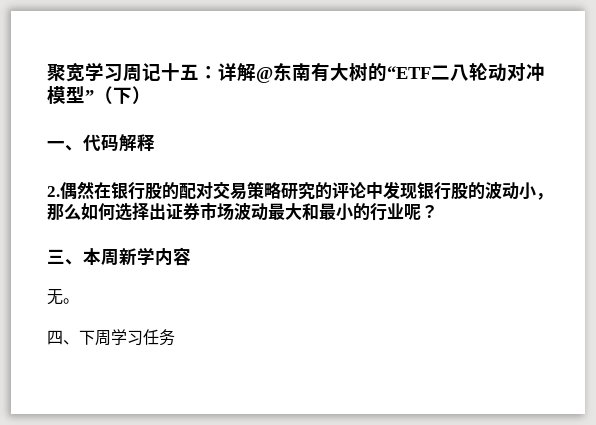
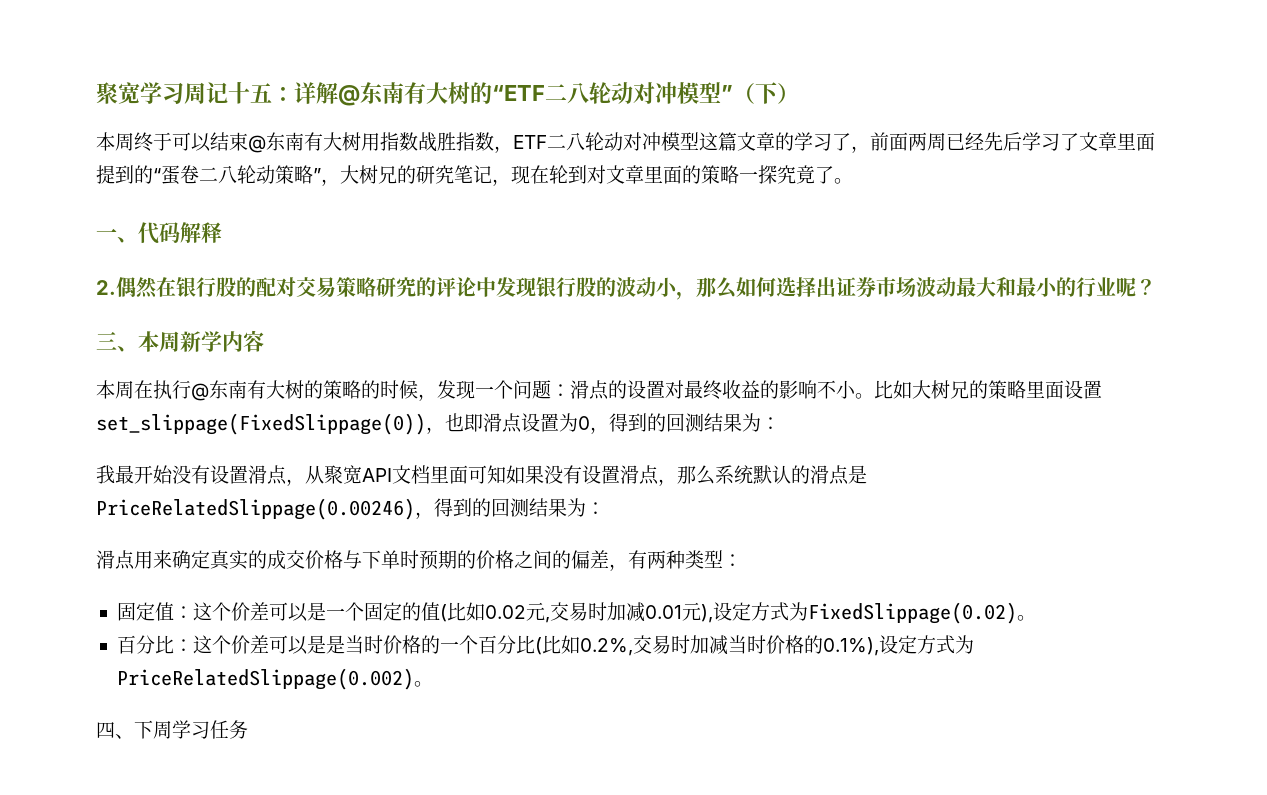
+ 本周终于可以结束@东南有大树用指数战胜指数，ETF二八轮动对冲模型这篇文章的学习了，前面两周已经先后学习了文章里面提到的“蛋卷二八轮动策略”，大树兄的研究笔记，现在轮到对文章里面的策略一探究竟了。
- 无。
+ 本周在执行@东南有大树的策略的时候，发现一个问题：滑点的设置对最终收益的影响不小。比如大树兄的策略里面设置set_slippage(FixedSlippage(0))，也即滑点设置为0，得到的回测结果为：
+ 我最开始没有设置滑点，从聚宽API文档里面可知如果没有设置滑点，那么系统默认的滑点是PriceRelatedSlippage(0.00246)，得到的回测结果为：
+ 滑点用来确定真实的成交价格与下单时预期的价格之间的偏差，有两种类型：
+ 固定值：这个价差可以是一个固定的值(比如0.02元,交易时加减0.01元),设定方式为FixedSlippage(0.02)。
+ 百分比：这个价差可以是是当时价格的一个百分比(比如0.2%,交易时加减当时价格的0.1%),设定方式为PriceRelatedSlippage(0.002)。

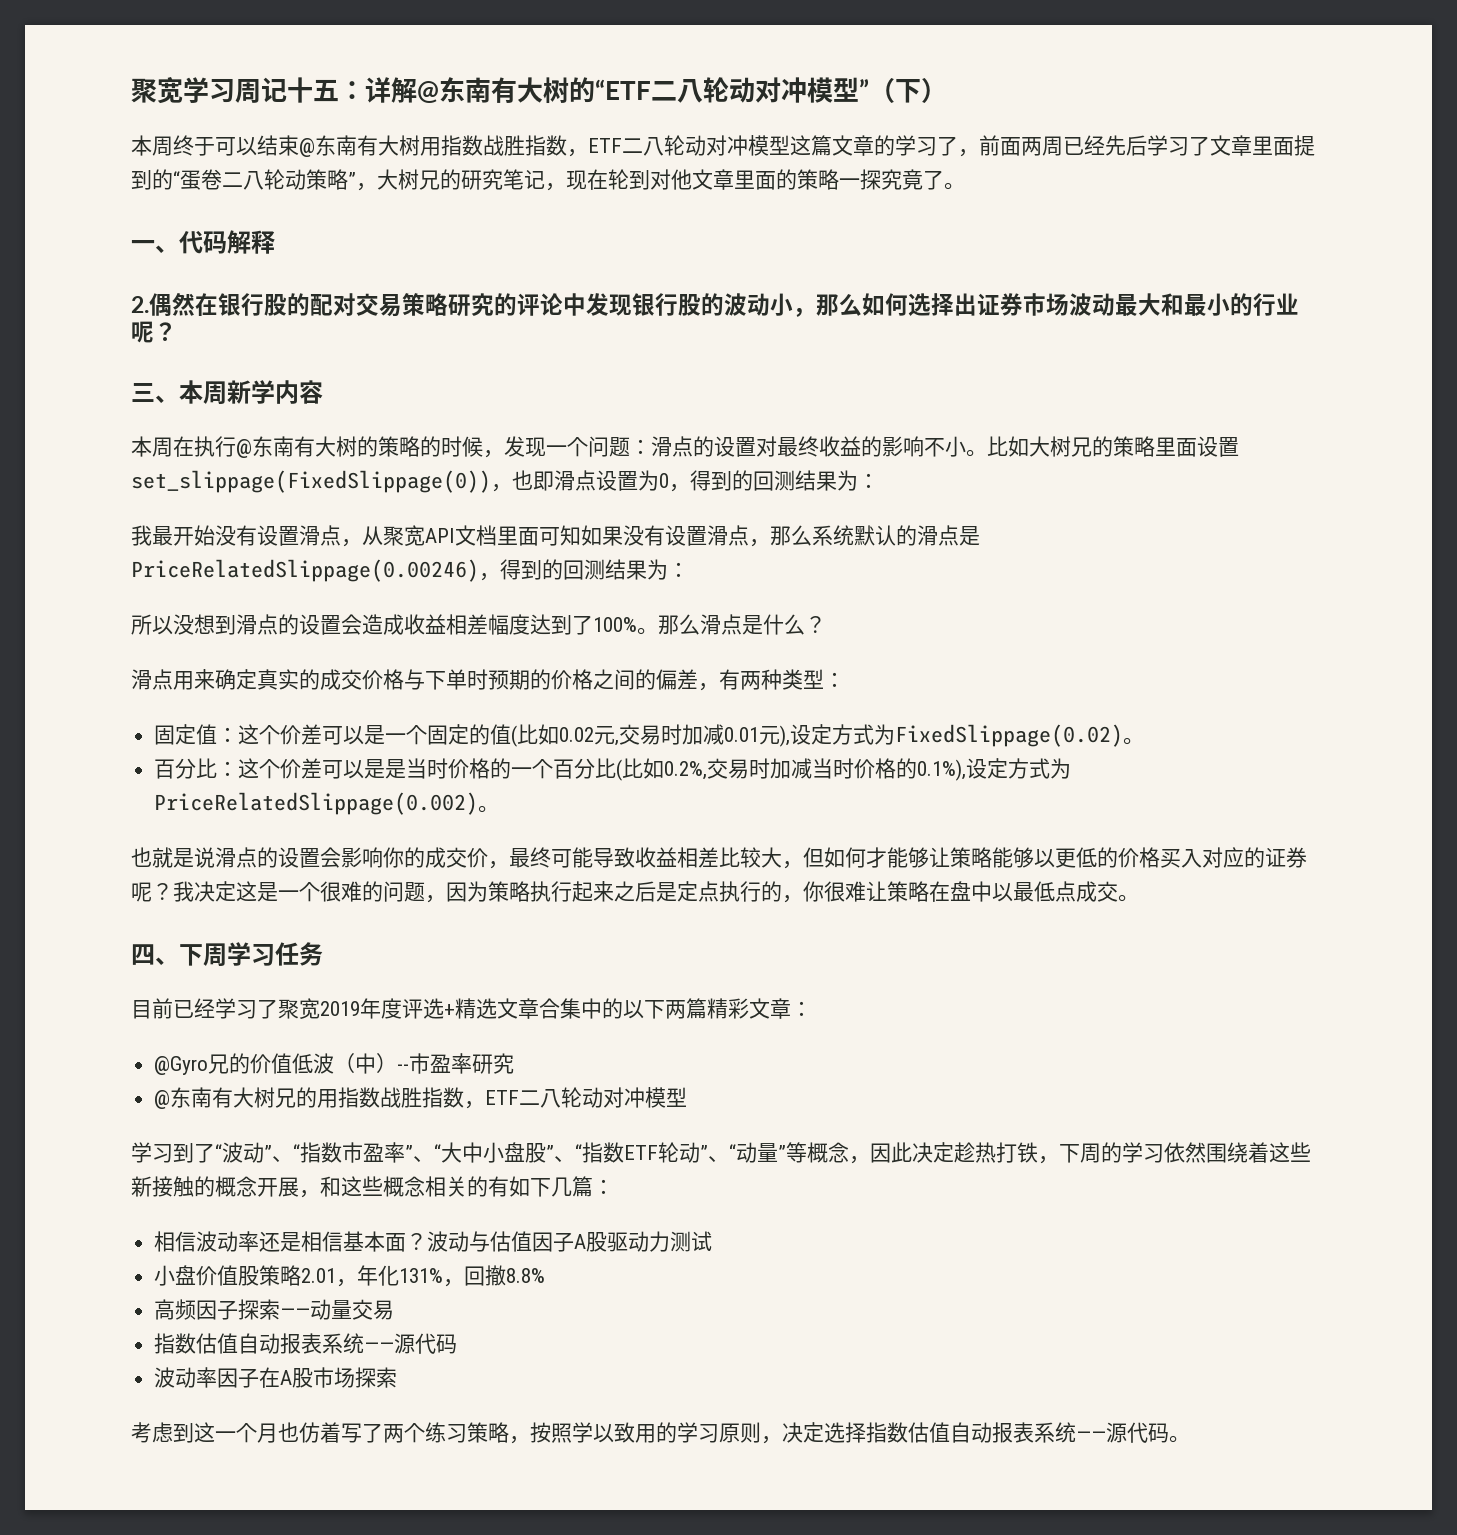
- 本周终于可以结束@东南有大树用指数战胜指数，ETF二八轮动对冲模型这篇文章的学习了，前面两周已经先后学习了文章里面提到的“蛋卷二八轮动策略”，大树兄的研究笔记，现在轮到对文章里面的策略一探究竟了。
+ 本周终于可以结束@东南有大树用指数战胜指数，ETF二八轮动对冲模型这篇文章的学习了，前面两周已经先后学习了文章里面提到的“蛋卷二八轮动策略”，大树兄的研究笔记，现在轮到对他文章里面的策略一探究竟了。
+ 所以没想到滑点的设置会造成收益相差幅度达到了100%。那么滑点是什么？
+ 也就是说滑点的设置会影响你的成交价，最终可能导致收益相差比较大，但如何才能够让策略能够以更低的价格买入对应的证券呢？我决定这是一个很难的问题，因为策略执行起来之后是定点执行的，你很难让策略在盘中以最低点成交。
  四、下周学习任务
+ 目前已经学习了聚宽2019年度评选+精选文章合集中的以下两篇精彩文章：
+ @Gyro兄的价值低波（中）--市盈率研究
+ @东南有大树兄的用指数战胜指数，ETF二八轮动对冲模型
+ 学习到了“波动”、“指数市盈率”、“大中小盘股”、“指数ETF轮动”、“动量”等概念，因此决定趁热打铁，下周的学习依然围绕着这些新接触的概念开展，和这些概念相关的有如下几篇：
+ 相信波动率还是相信基本面？波动与估值因子A股驱动力测试
+ 小盘价值股策略2.01，年化131%，回撤8.8%
+ 高频因子探索——动量交易
+ 指数估值自动报表系统——源代码
+ 波动率因子在A股市场探索
+ 考虑到这一个月也仿着写了两个练习策略，按照学以致用的学习原则，决定选择指数估值自动报表系统——源代码。

